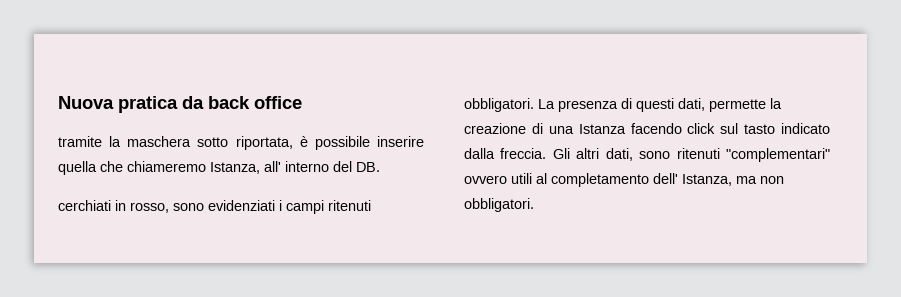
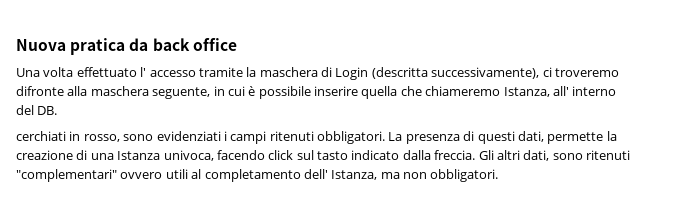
- tramite la maschera sotto riportata, è possibile inserire quella che chiameremo Istanza, all' interno del DB.
+ Una volta effettuato l' accesso tramite la maschera di Login (descritta successivamente), ci troveremo difronte alla maschera seguente, in cui è possibile inserire quella che chiameremo Istanza, all' interno del DB.
- La presenza di questi dati, permette la creazione di una Istanza facendo click sul tasto indicato dalla freccia.
+ La presenza di questi dati, permette la creazione di una Istanza univoca, facendo click sul tasto indicato dalla freccia.

